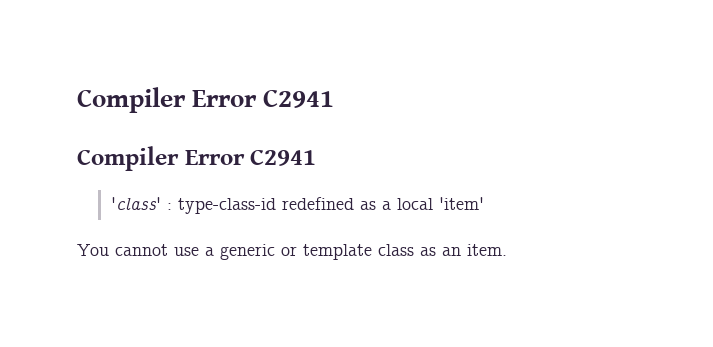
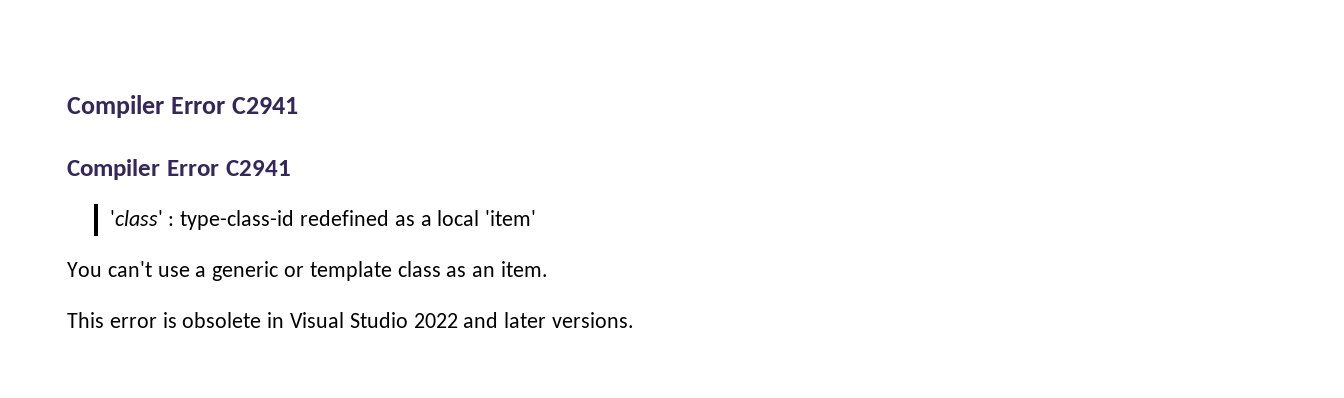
- You cannot use a generic or template class as an item.
+ You can't use a generic or template class as an item.
+ This error is obsolete in Visual Studio 2022 and later versions.

